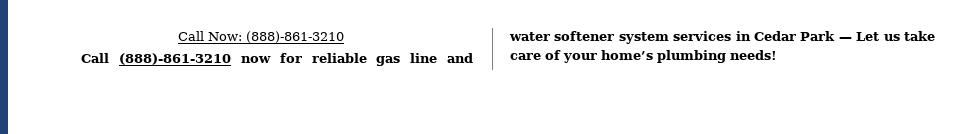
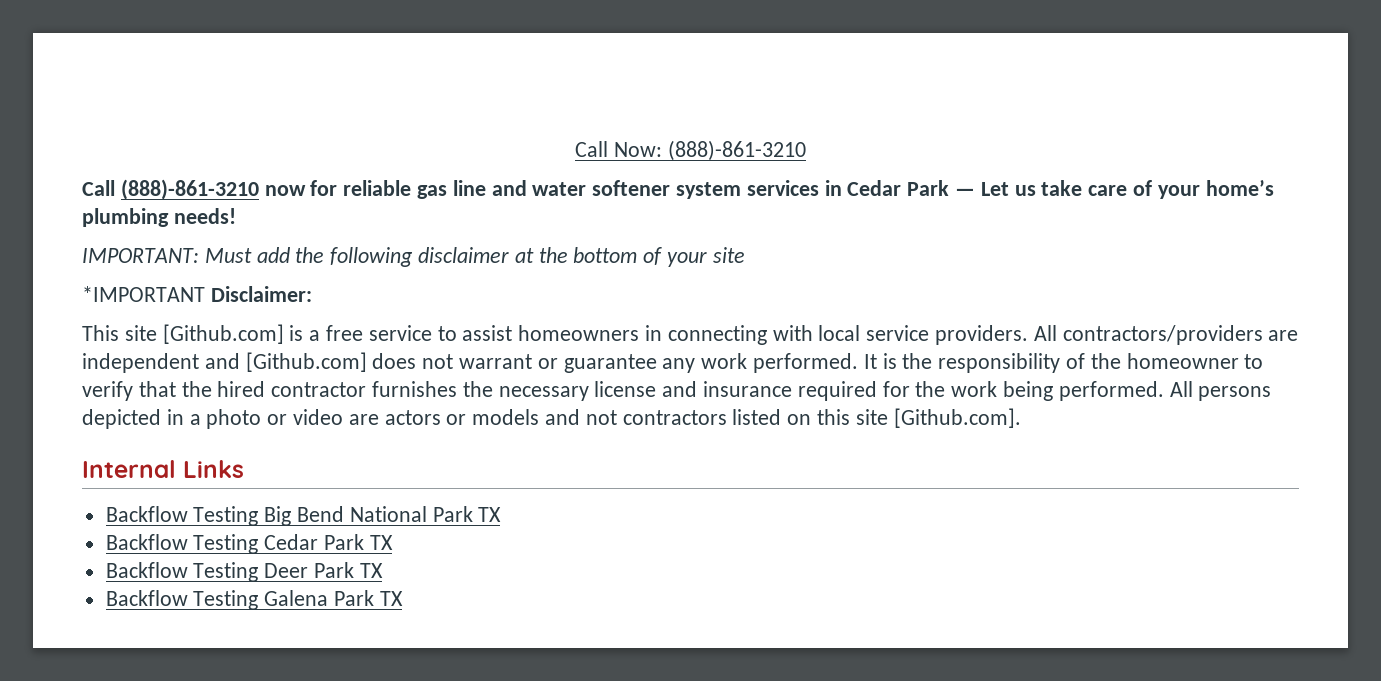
+ IMPORTANT: Must add the following disclaimer at the bottom of your site
+ *IMPORTANT Disclaimer:
+ This site [Github.com] is a free service to assist homeowners in connecting with local service providers. All contractors/providers are independent and [Github.com] does not warrant or guarantee any work performed. It is the responsibility of the homeowner to verify that the hired contractor furnishes the necessary license and insurance required for the work being performed. All persons depicted in a photo or video are actors or models and not contractors listed on this site [Github.com].
+ Internal Links
+ Backflow Testing Big Bend National Park TX
+ Backflow Testing Cedar Park TX
+ Backflow Testing Deer Park TX
+ Backflow Testing Galena Park TX

